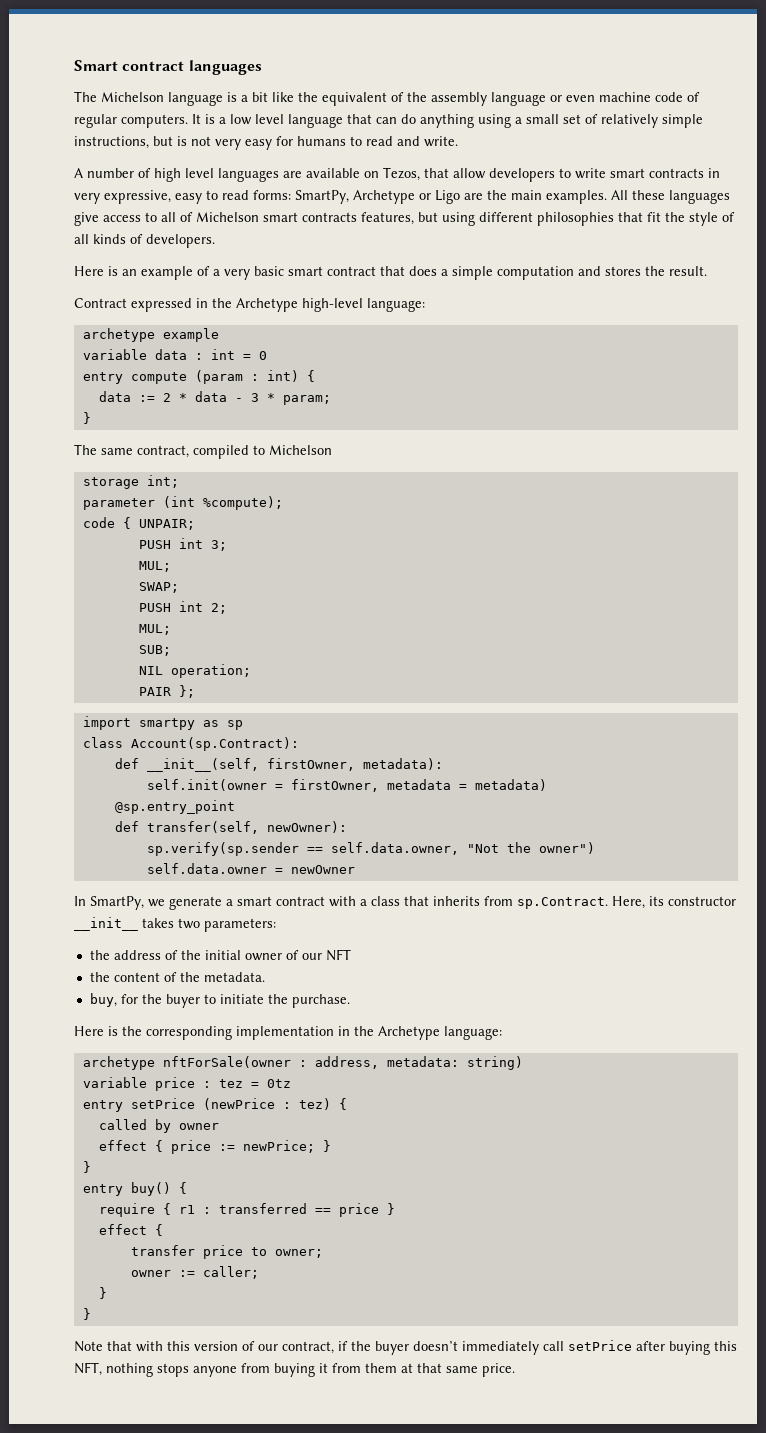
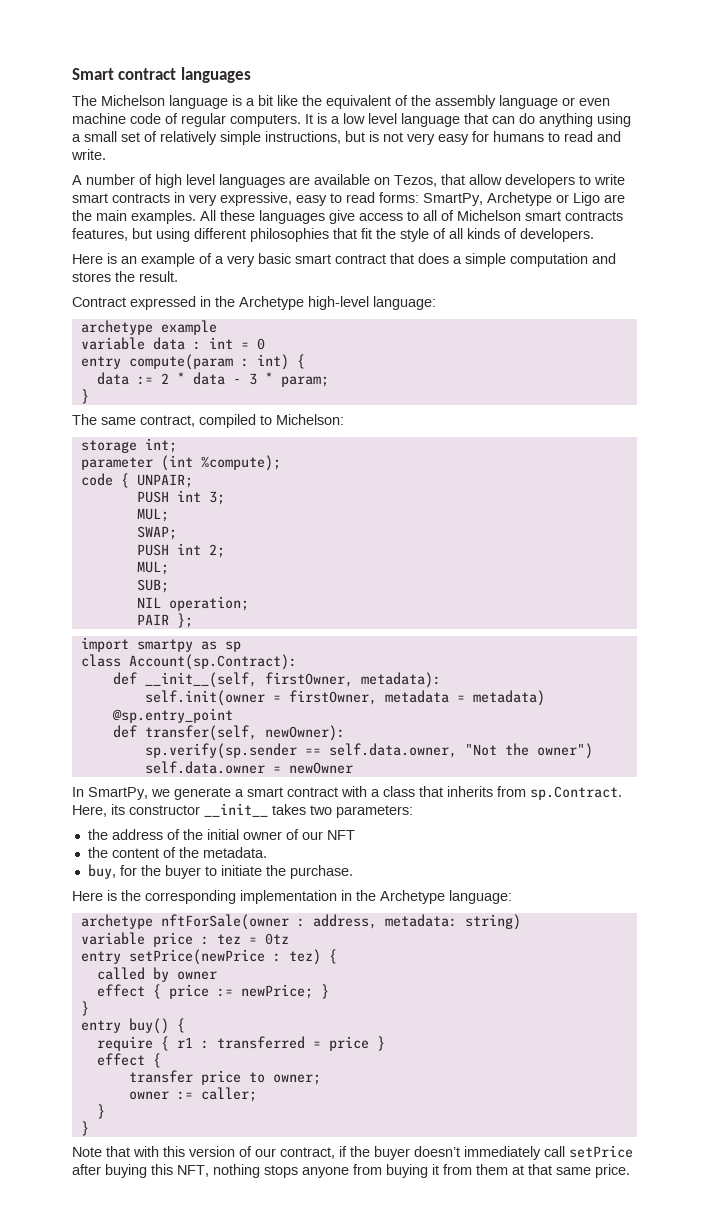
- entry compute (param : int) {
+ entry compute(param : int) {
- The same contract, compiled to Michelson
+ The same contract, compiled to Michelson:
- entry setPrice (newPrice : tez) {
+ entry setPrice(newPrice : tez) {
- require { r1 : transferred == price }
+ require { r1 : transferred = price }

